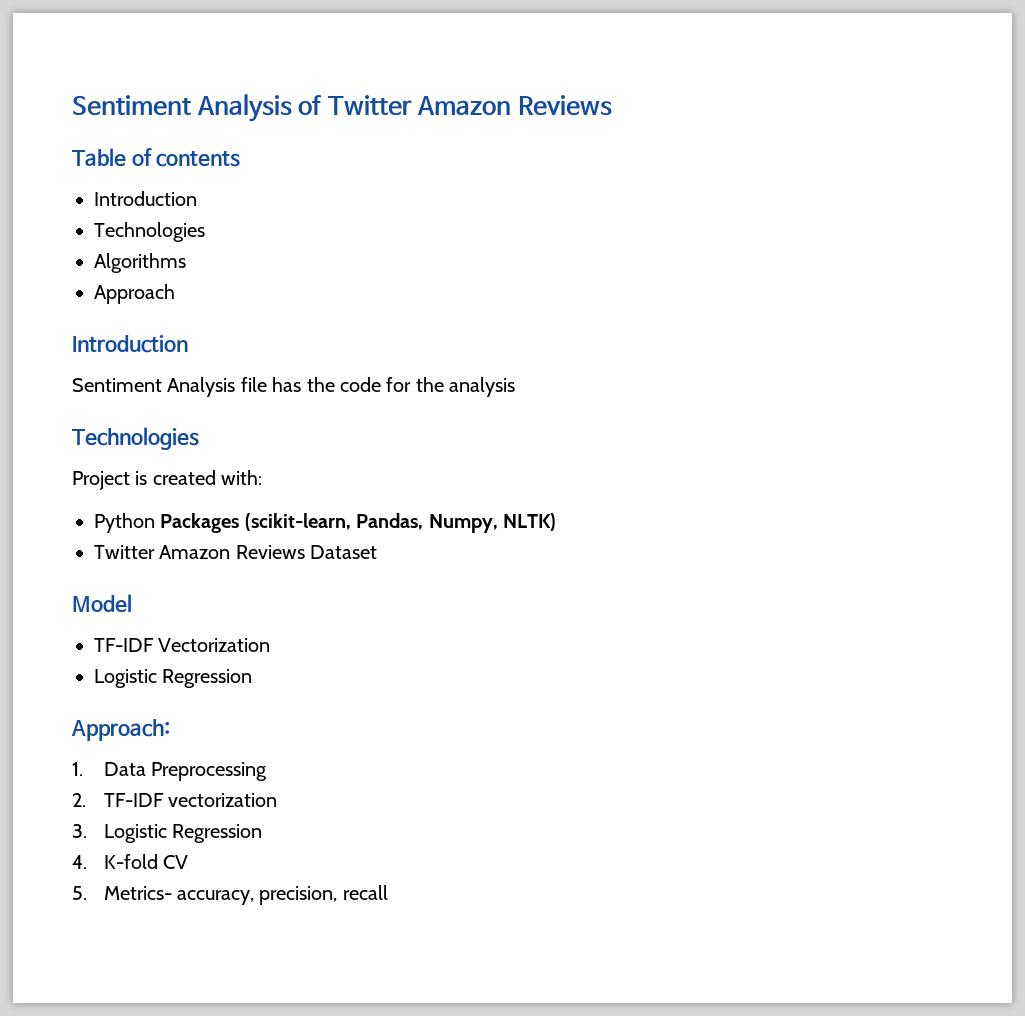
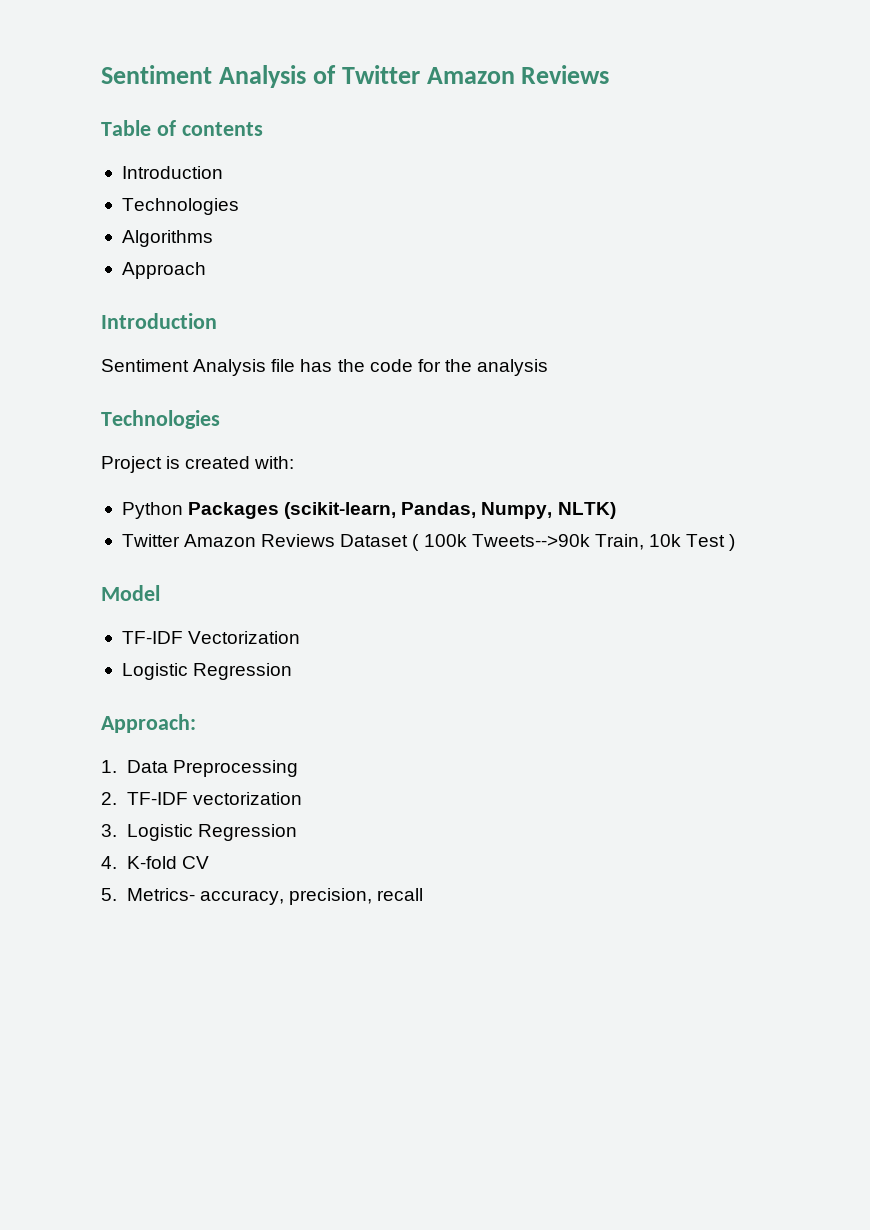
- Twitter Amazon Reviews Dataset
+ Twitter Amazon Reviews Dataset ( 100k Tweets-->90k Train, 10k Test )

